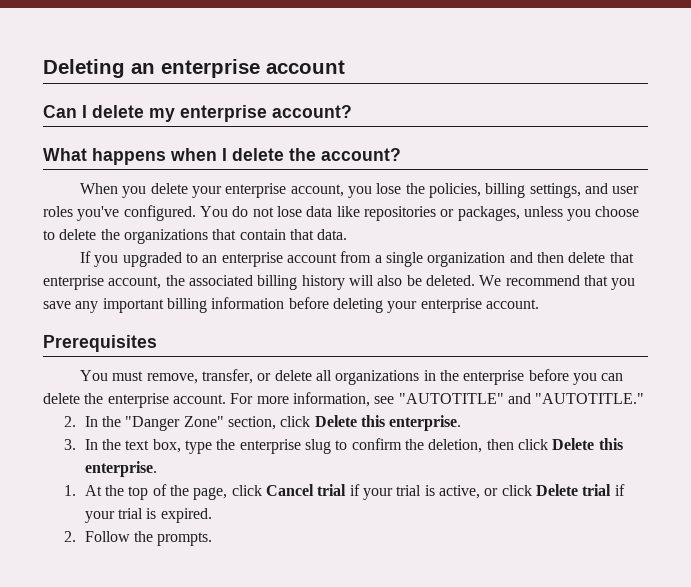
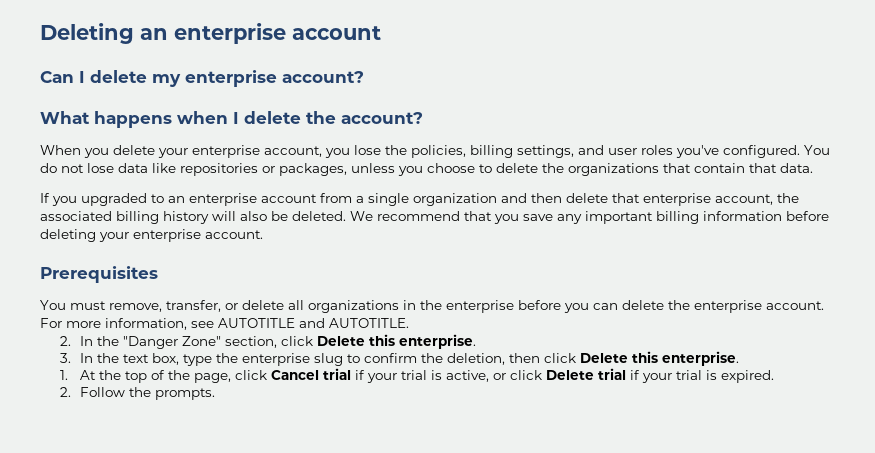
- For more information, see "AUTOTITLE" and "AUTOTITLE."
+ For more information, see AUTOTITLE and AUTOTITLE.

